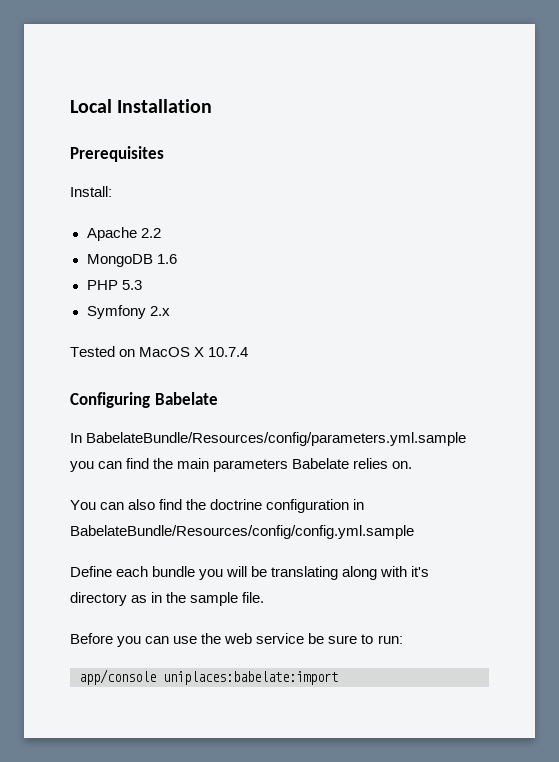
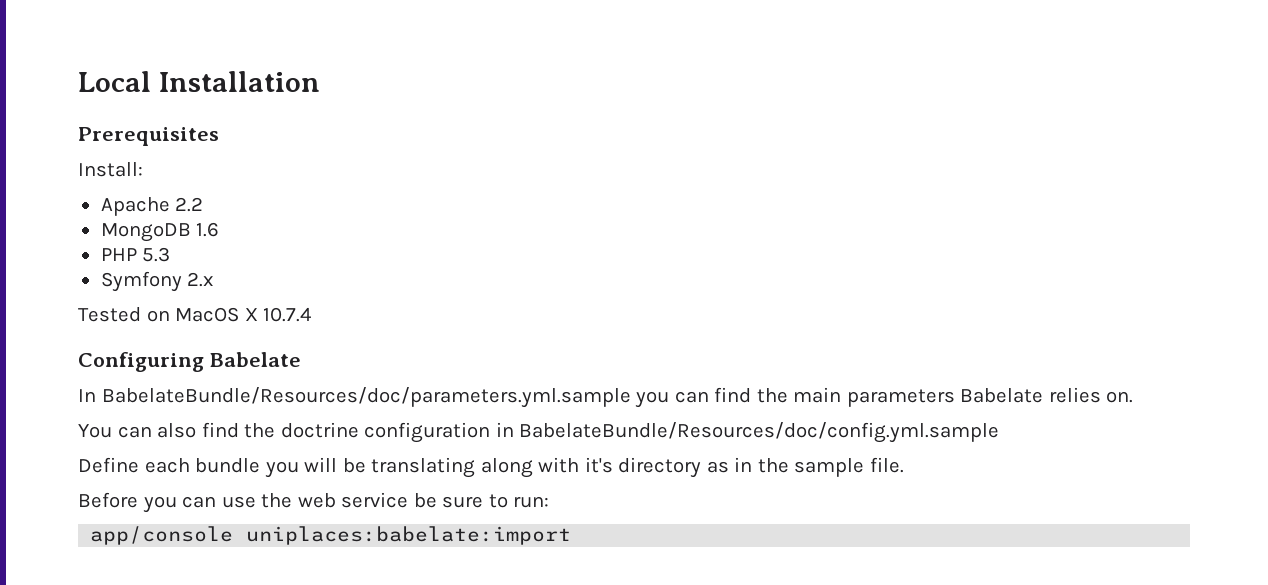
- In BabelateBundle/Resources/config/parameters.yml.sample you can find the main parameters Babelate relies on.
+ In BabelateBundle/Resources/doc/parameters.yml.sample you can find the main parameters Babelate relies on.
- You can also find the doctrine configuration in BabelateBundle/Resources/config/config.yml.sample
+ You can also find the doctrine configuration in BabelateBundle/Resources/doc/config.yml.sample

